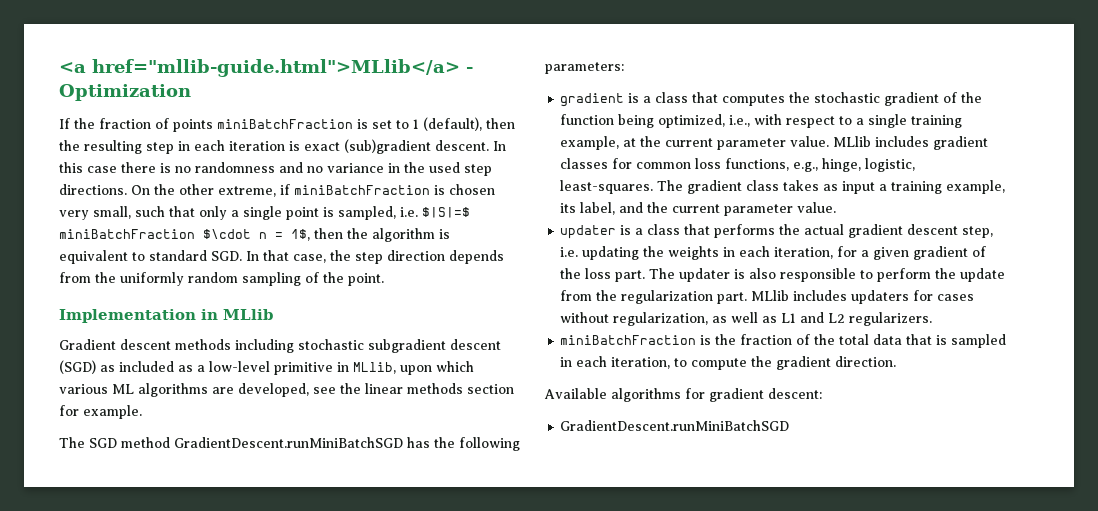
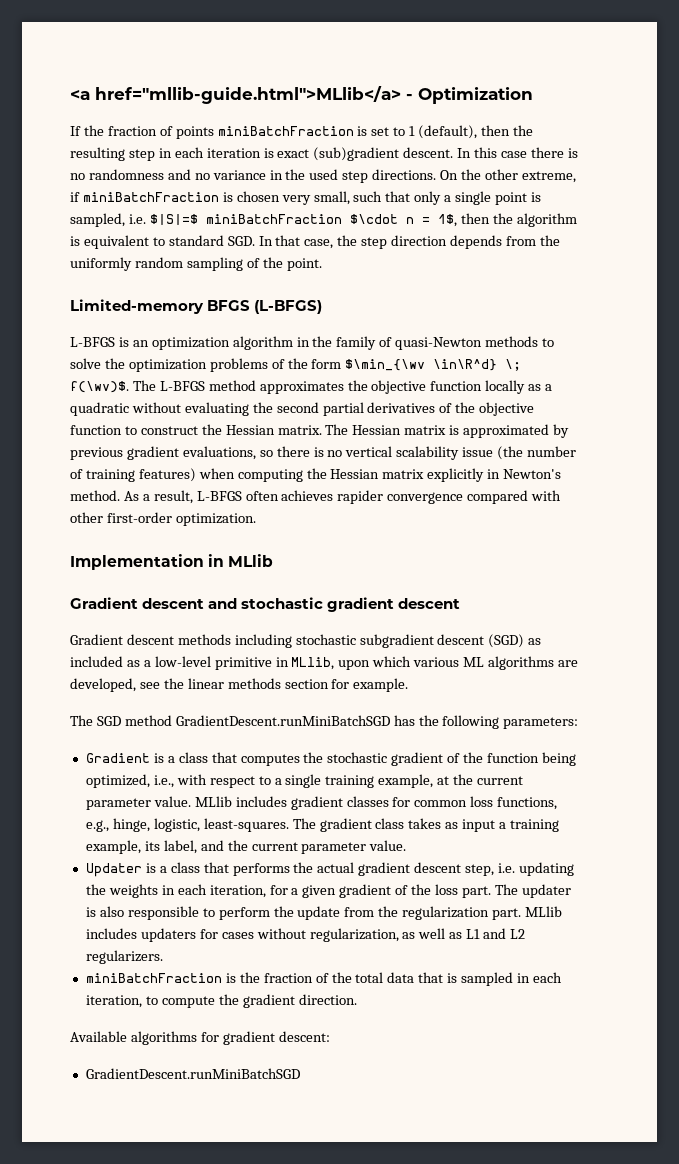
+ Limited-memory BFGS (L-BFGS)
+ L-BFGS is an optimization algorithm in the family of quasi-Newton methods to solve the optimization problems of the form $\min_{\wv \in\R^d} \; f(\wv)$. The L-BFGS method approximates the objective function locally as a quadratic without evaluating the second partial derivatives of the objective function to construct the Hessian matrix. The Hessian matrix is approximated by previous gradient evaluations, so there is no vertical scalability issue (the number of training features) when computing the Hessian matrix explicitly in Newton's method. As a result, L-BFGS often achieves rapider convergence compared with other first-order optimization.
  Implementation in MLlib
+ Gradient descent and stochastic gradient descent
- gradient is a class that computes the stochastic gradient of the function being optimized, i.e., with respect to a single training example, at the current parameter value.
+ Gradient is a class that computes the stochastic gradient of the function being optimized, i.e., with respect to a single training example, at the current parameter value.
- updater is a class that performs the actual gradient descent step, i.e. updating the weights in each iteration, for a given gradient of the loss part.
+ Updater is a class that performs the actual gradient descent step, i.e. updating the weights in each iteration, for a given gradient of the loss part.

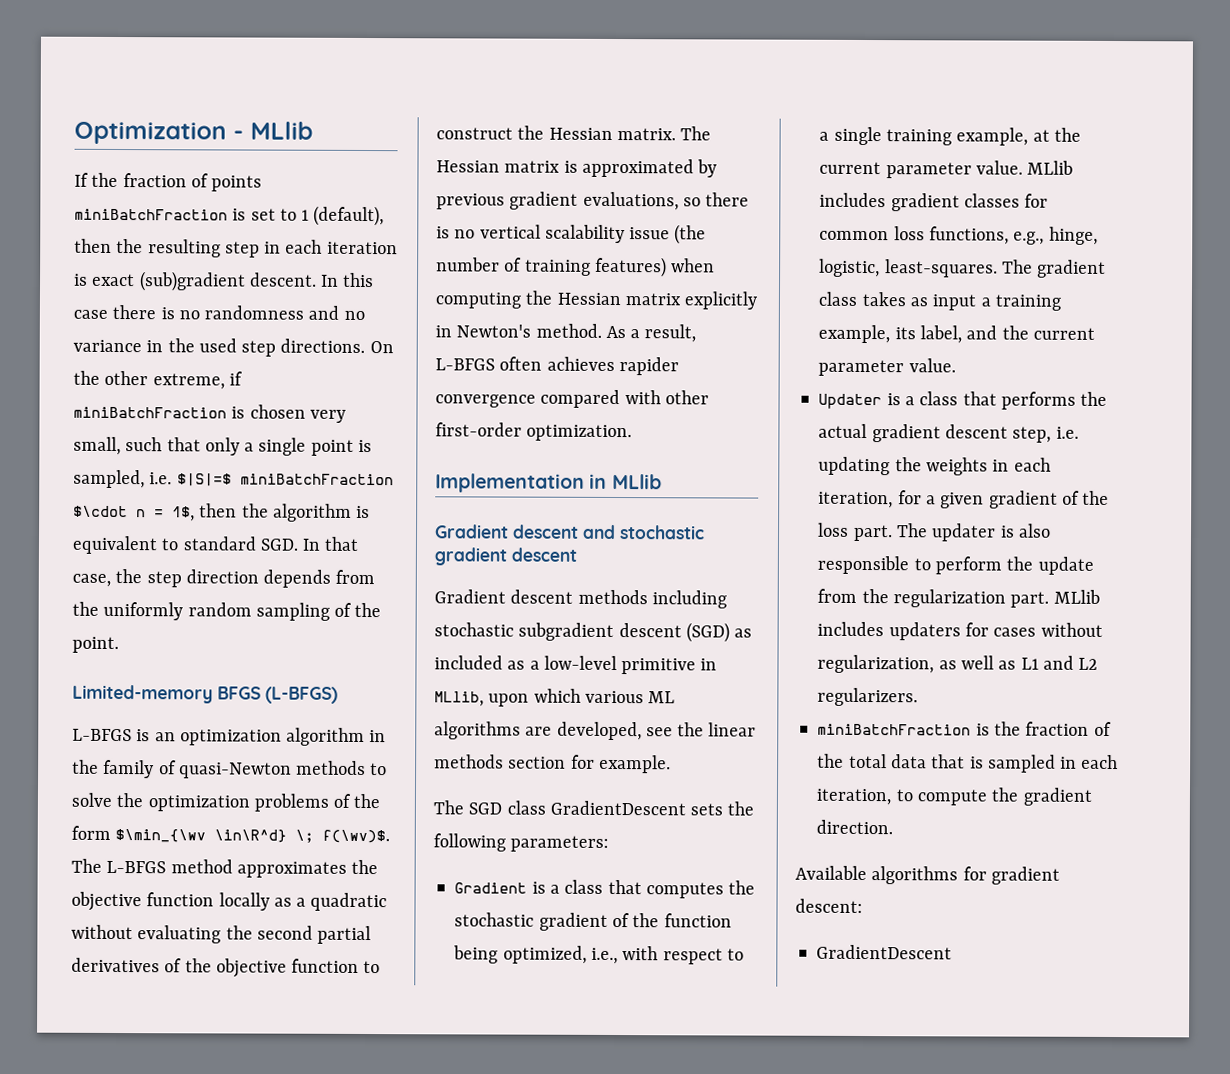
- <a href="mllib-guide.html">MLlib</a> - Optimization
+ Optimization - MLlib
- The SGD method GradientDescent.runMiniBatchSGD has the following parameters:
+ The SGD class GradientDescent sets the following parameters:
  Available algorithms for gradient descent:
- GradientDescent.runMiniBatchSGD
+ GradientDescent

